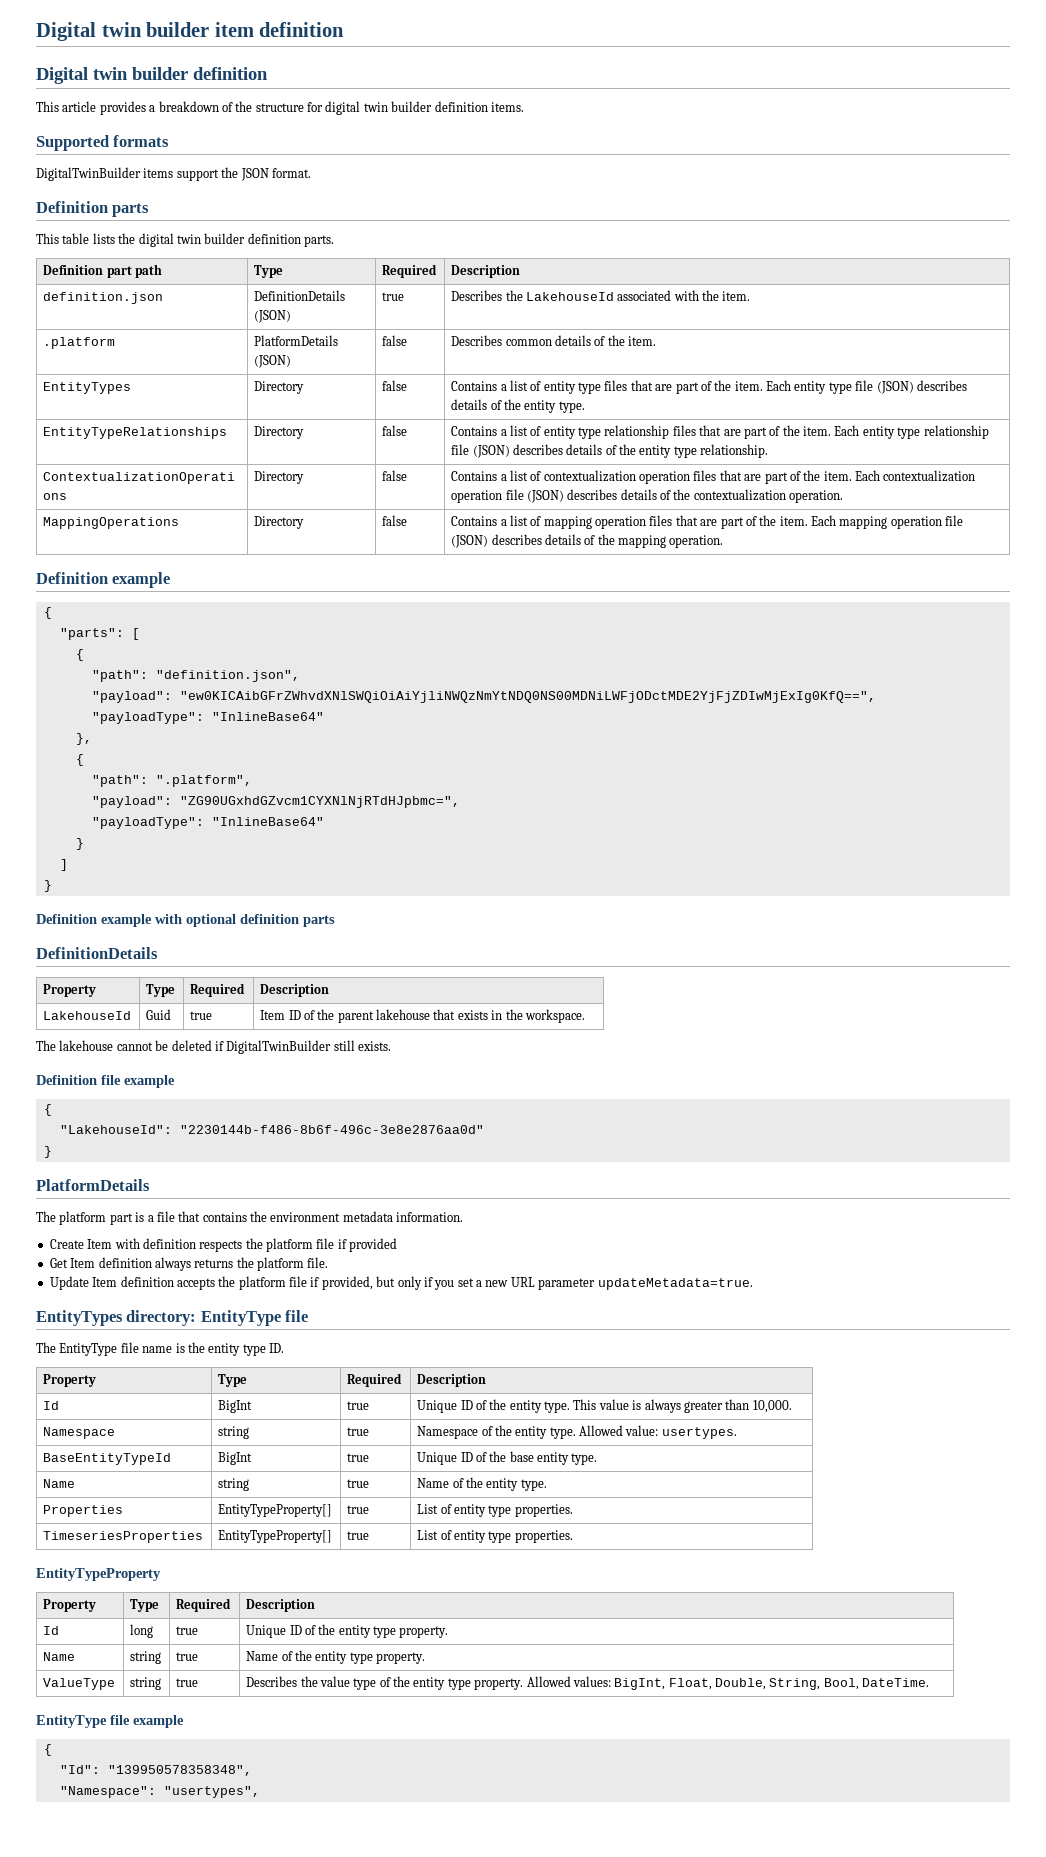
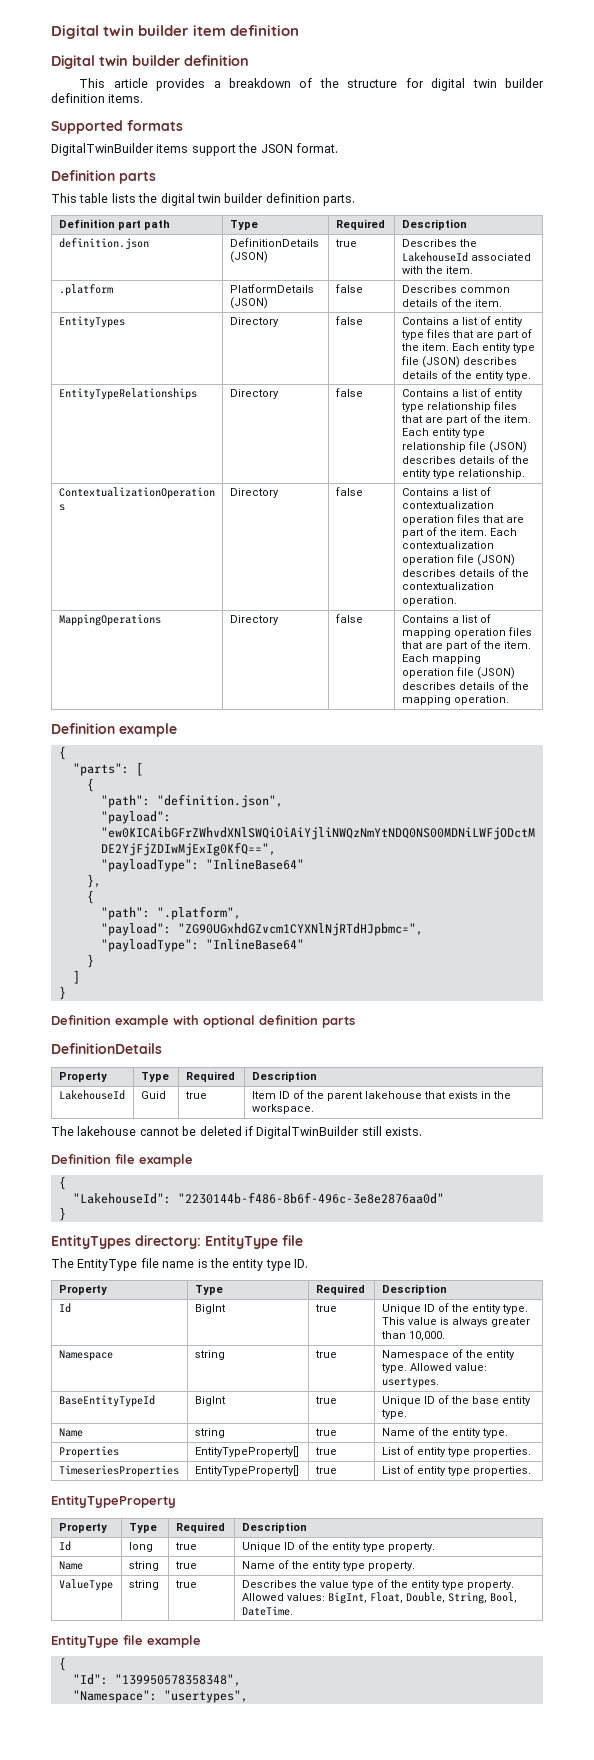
  "LakehouseId": "2230144b-f486-8b6f-496c-3e8e2876aa0d"
  }
- PlatformDetails
- The platform part is a file that contains the environment metadata information.
- Create Item with definition respects the platform file if provided
- Get Item definition always returns the platform file.
- Update Item definition accepts the platform file if provided, but only if you set a new URL parameter updateMetadata=true.

